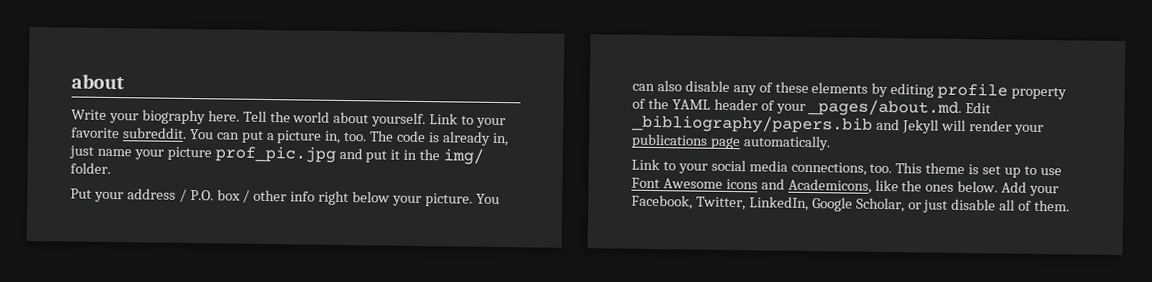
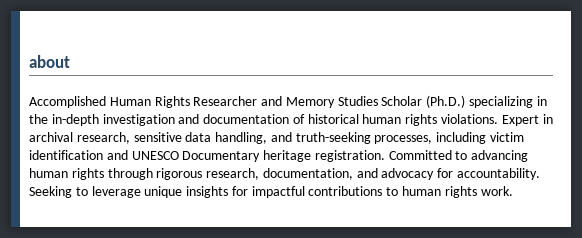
- Write your biography here. Tell the world about yourself. Link to your favorite subreddit. You can put a picture in, too. The code is already in, just name your picture prof_pic.jpg and put it in the img/ folder.
- Put your address / P.O. box / other info right below your picture. You can also disable any of these elements by editing profile property of the YAML header of your _pages/about.md. Edit _bibliography/papers.bib and Jekyll will render your publications page automatically.
- Link to your social media connections, too. This theme is set up to use Font Awesome icons and Academicons, like the ones below. Add your Facebook, Twitter, LinkedIn, Google Scholar, or just disable all of them.
+ Accomplished Human Rights Researcher and Memory Studies Scholar (Ph.D.) specializing in the in-depth investigation and documentation of historical human rights violations. Expert in archival research, sensitive data handling, and truth-seeking processes, including victim identification and UNESCO Documentary heritage registration. Committed to advancing human rights through rigorous research, documentation, and advocacy for accountability. Seeking to leverage unique insights for impactful contributions to human rights work.

